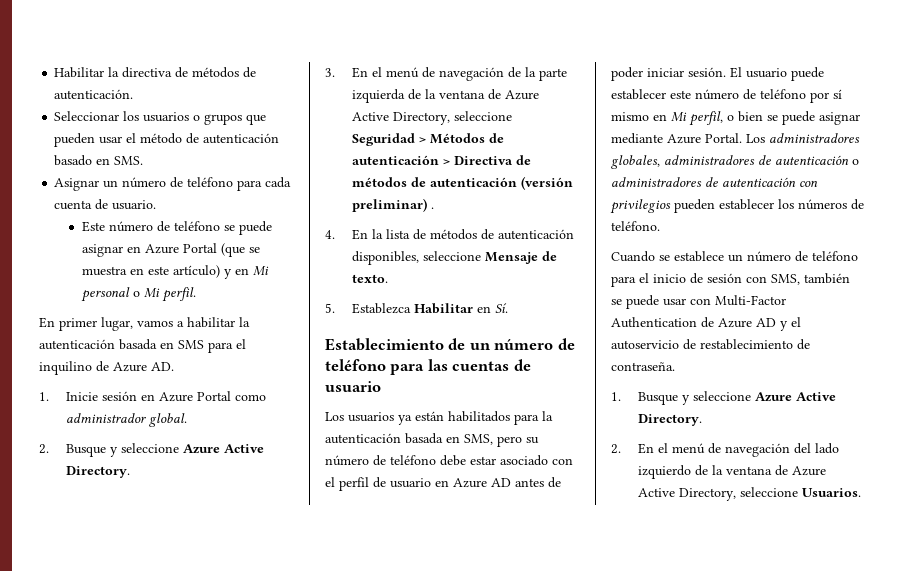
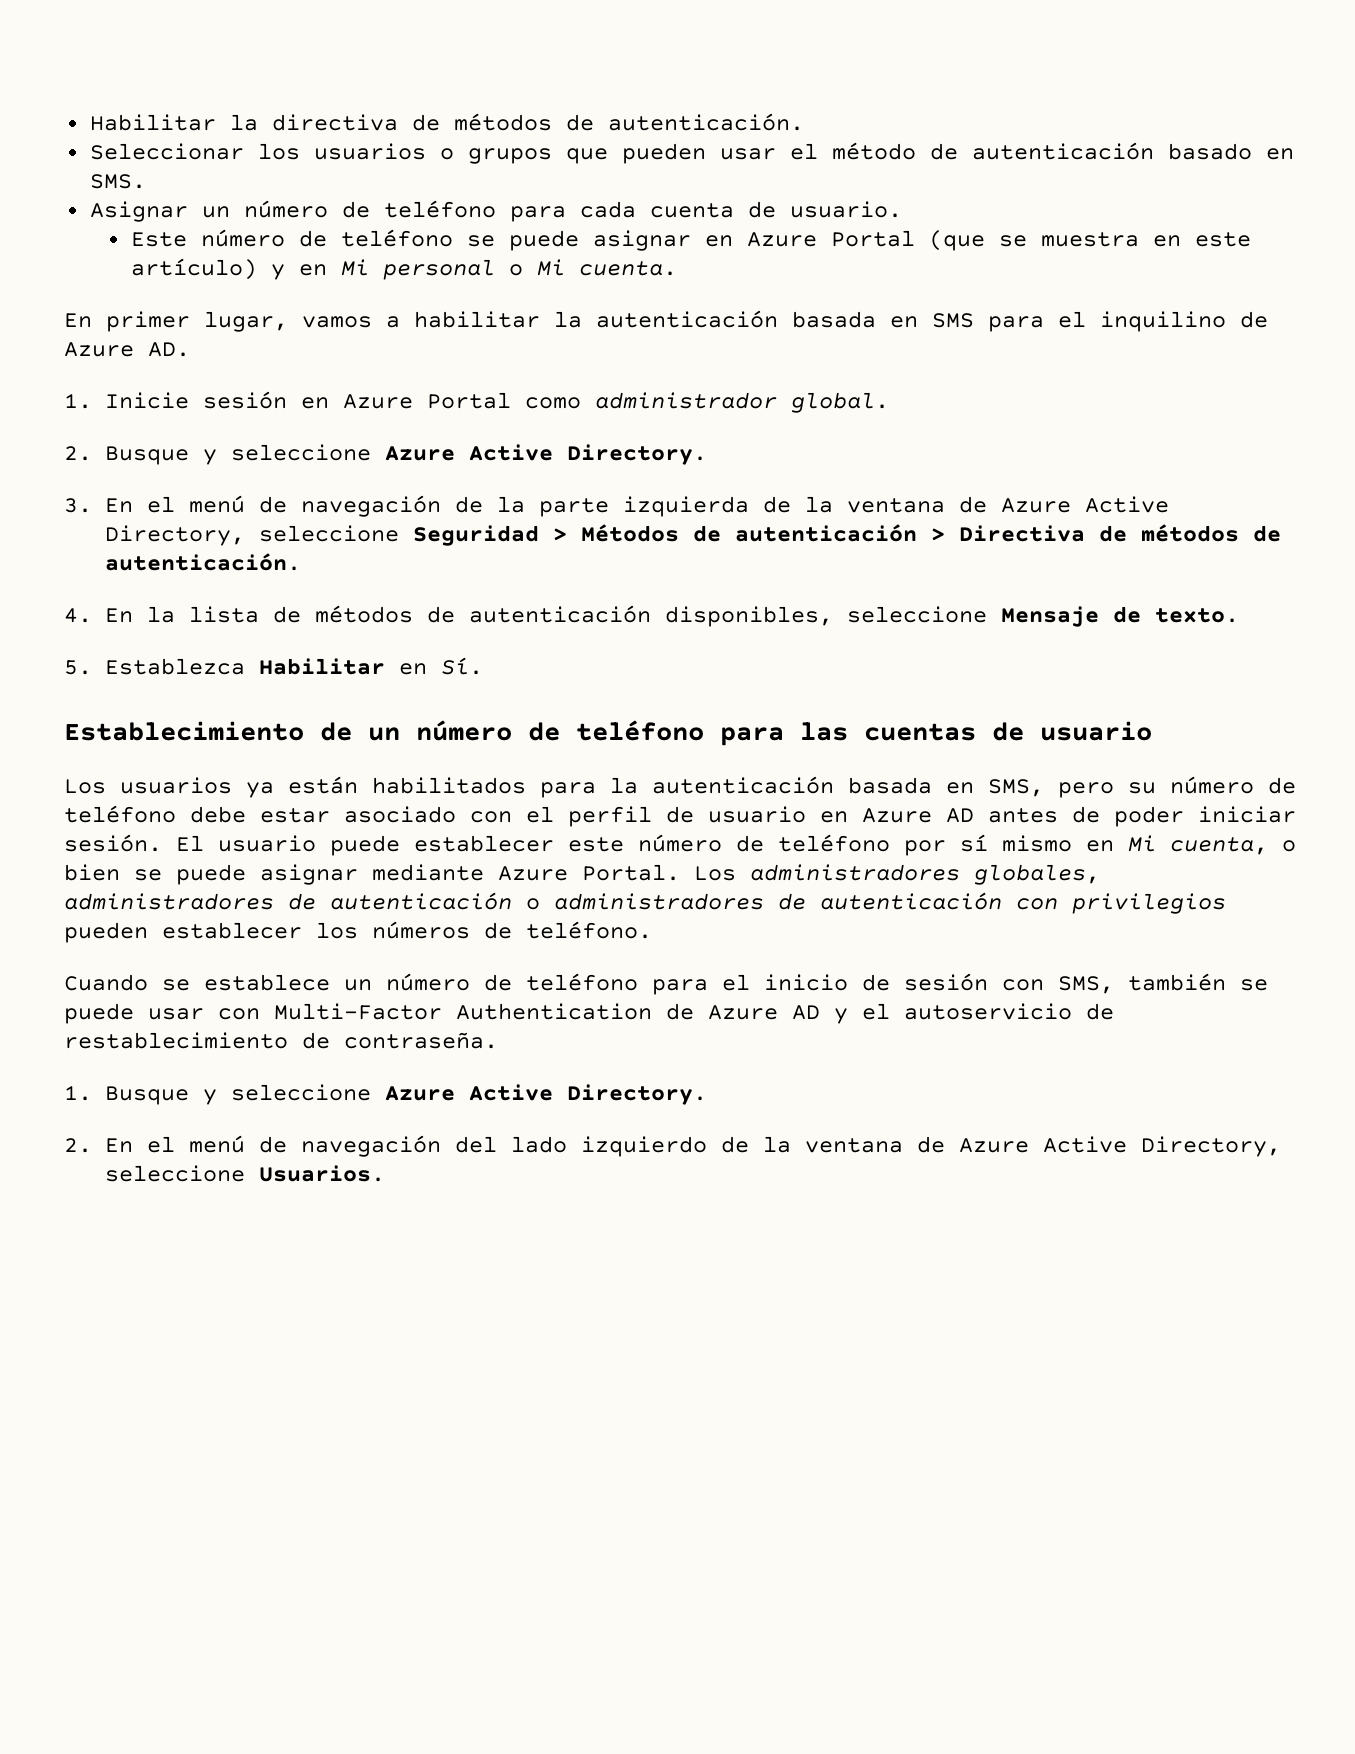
- Este número de teléfono se puede asignar en Azure Portal (que se muestra en este artículo) y en Mi personal o Mi perfil.
+ Este número de teléfono se puede asignar en Azure Portal (que se muestra en este artículo) y en Mi personal o Mi cuenta.
- 3. En el menú de navegación de la parte izquierda de la ventana de Azure Active Directory, seleccione Seguridad > Métodos de autenticación > Directiva de métodos de autenticación (versión preliminar) .
+ 3. En el menú de navegación de la parte izquierda de la ventana de Azure Active Directory, seleccione Seguridad > Métodos de autenticación > Directiva de métodos de autenticación.
- El usuario puede establecer este número de teléfono por sí mismo en Mi perfil, o bien se puede asignar mediante Azure Portal.
+ El usuario puede establecer este número de teléfono por sí mismo en Mi cuenta, o bien se puede asignar mediante Azure Portal.

